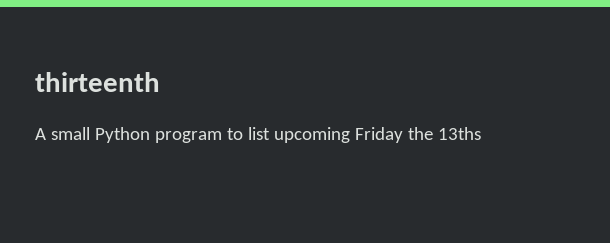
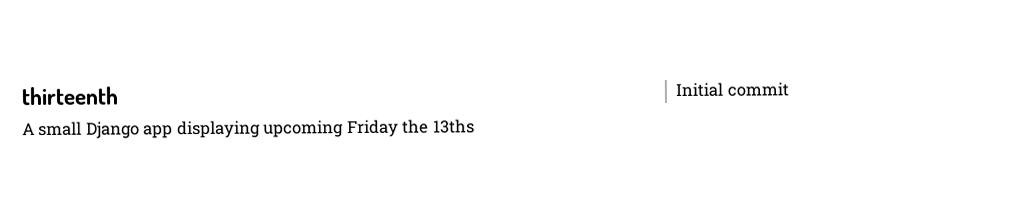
- A small Python program to list upcoming Friday the 13ths
+ A small Django app displaying upcoming Friday the 13ths
+ Initial commit

